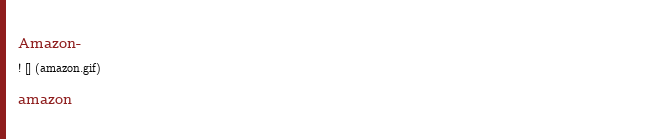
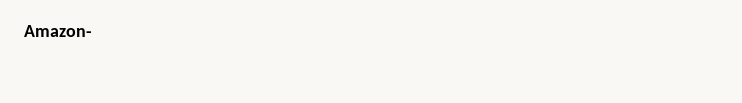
- ! [] (amazon.gif)
- amazon

